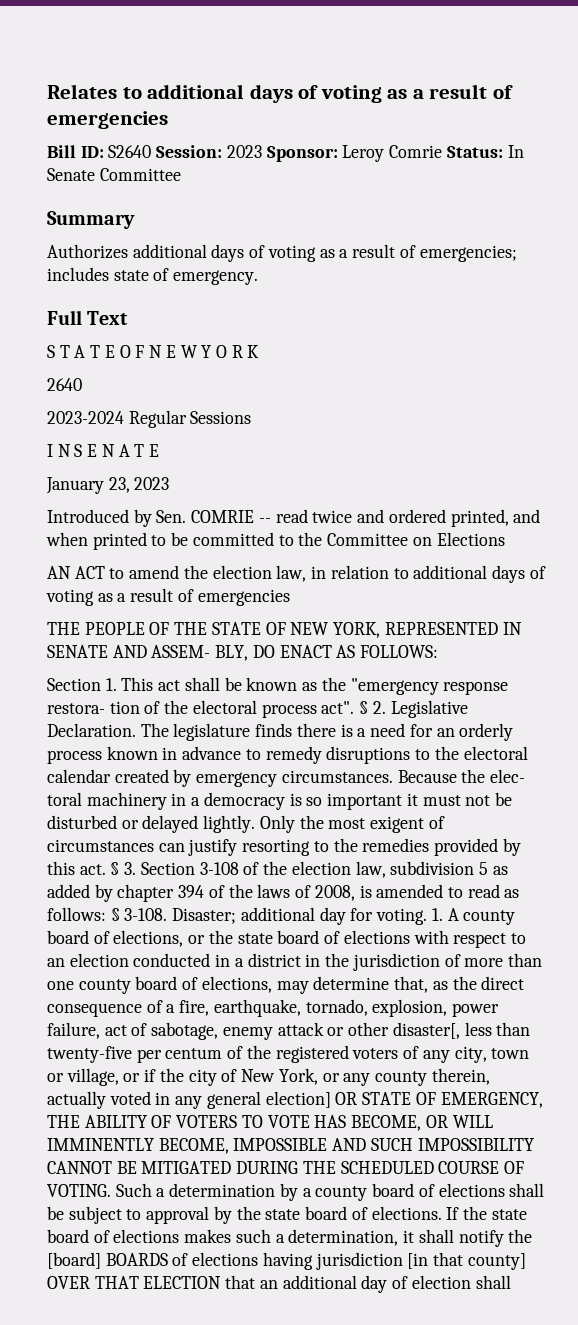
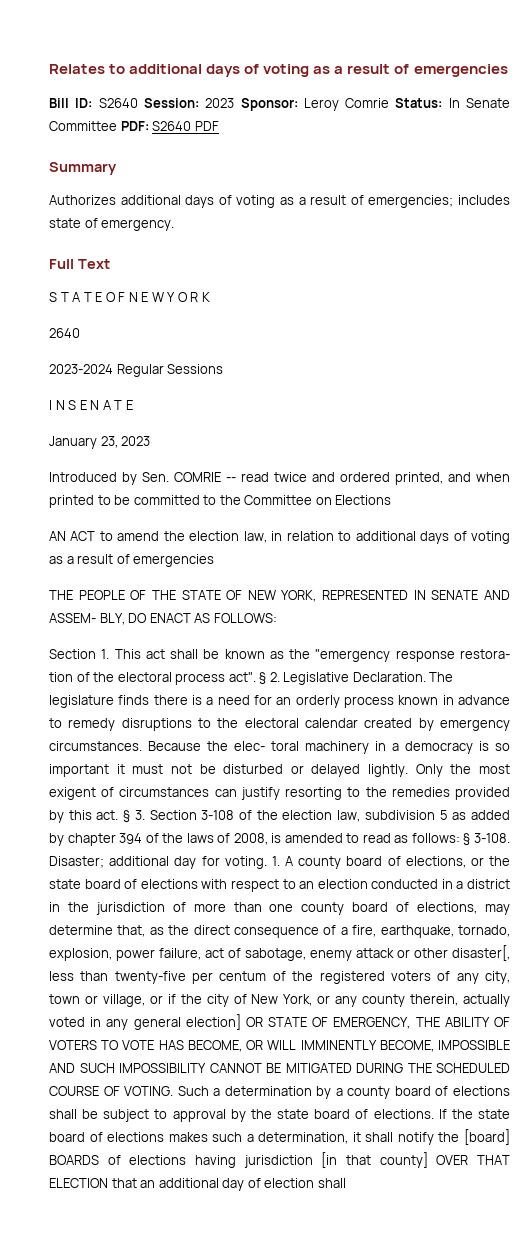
- Bill ID: S2640 Session: 2023 Sponsor: Leroy Comrie Status: In Senate Committee
+ Bill ID: S2640 Session: 2023 Sponsor: Leroy Comrie Status: In Senate Committee PDF: S2640 PDF

